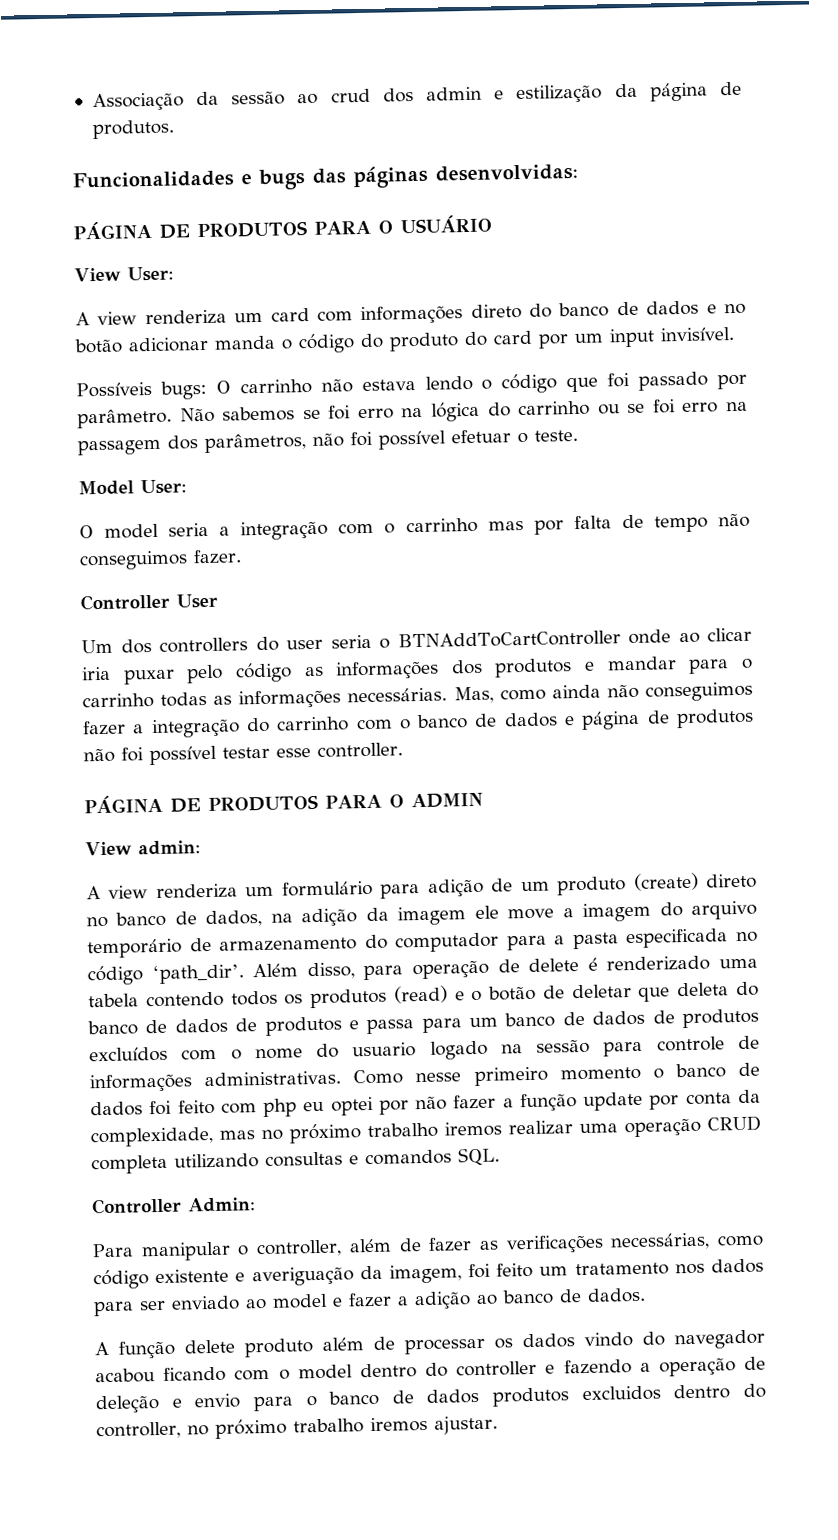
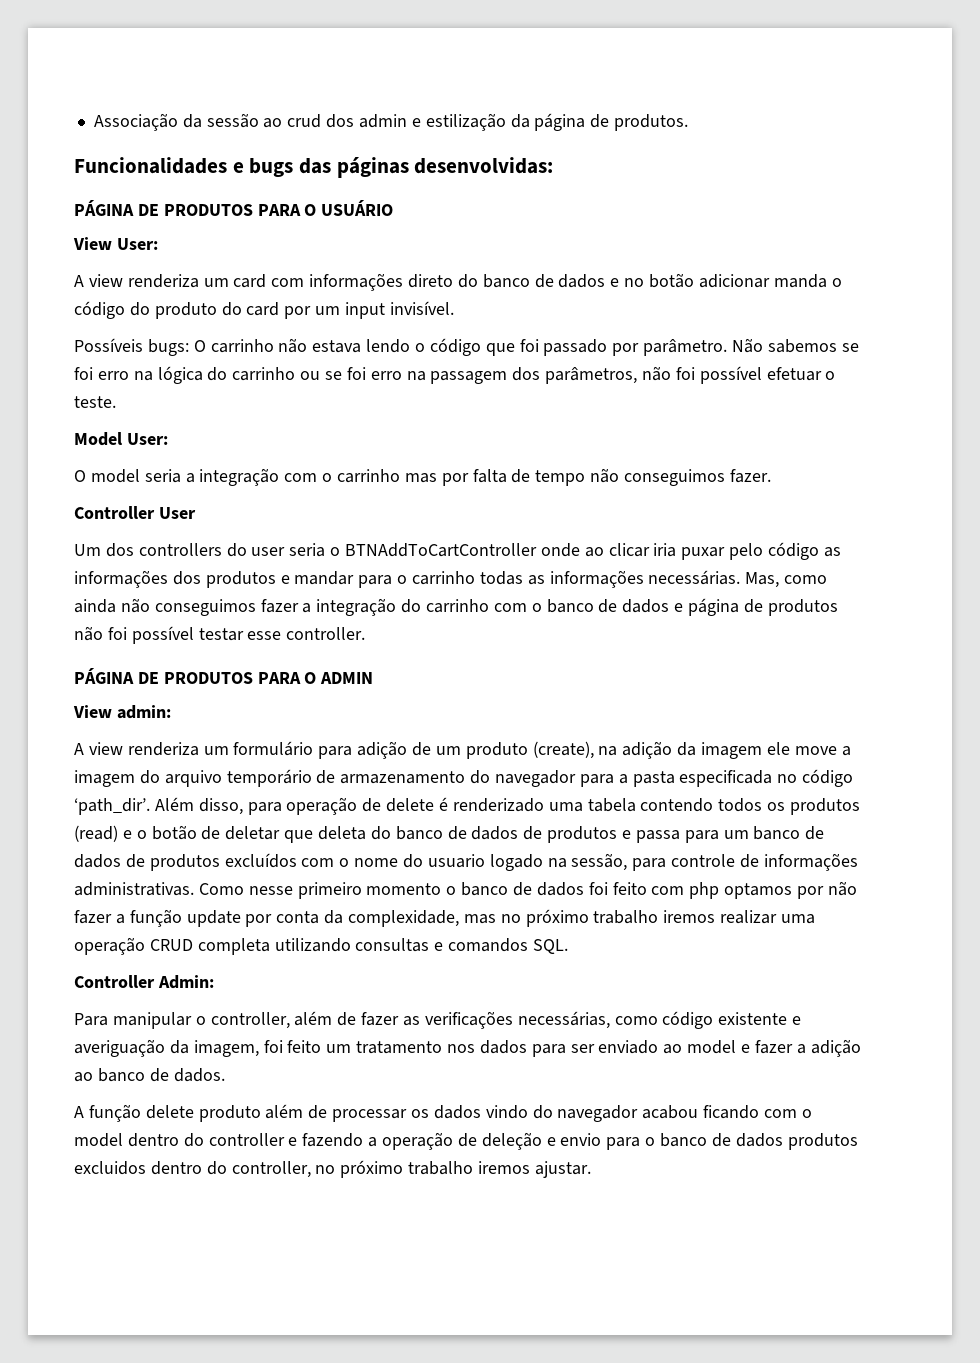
- A view renderiza um formulário para adição de um produto (create) direto no banco de dados, na adição da imagem ele move a imagem do arquivo temporário de armazenamento do computador para a pasta especificada no código ‘path_dir’.
+ A view renderiza um formulário para adição de um produto (create), na adição da imagem ele move a imagem do arquivo temporário de armazenamento do navegador para a pasta especificada no código ‘path_dir’.
- Além disso, para operação de delete é renderizado uma tabela contendo todos os produtos (read) e o botão de deletar que deleta do banco de dados de produtos e passa para um banco de dados de produtos excluídos com o nome do usuario logado na sessão para controle de informações administrativas.
+ Além disso, para operação de delete é renderizado uma tabela contendo todos os produtos (read) e o botão de deletar que deleta do banco de dados de produtos e passa para um banco de dados de produtos excluídos com o nome do usuario logado na sessão, para controle de informações administrativas.
- Como nesse primeiro momento o banco de dados foi feito com php eu optei por não fazer a função update por conta da complexidade, mas no próximo trabalho iremos realizar uma operação CRUD completa utilizando consultas e comandos SQL.
+ Como nesse primeiro momento o banco de dados foi feito com php optamos por não fazer a função update por conta da complexidade, mas no próximo trabalho iremos realizar uma operação CRUD completa utilizando consultas e comandos SQL.

